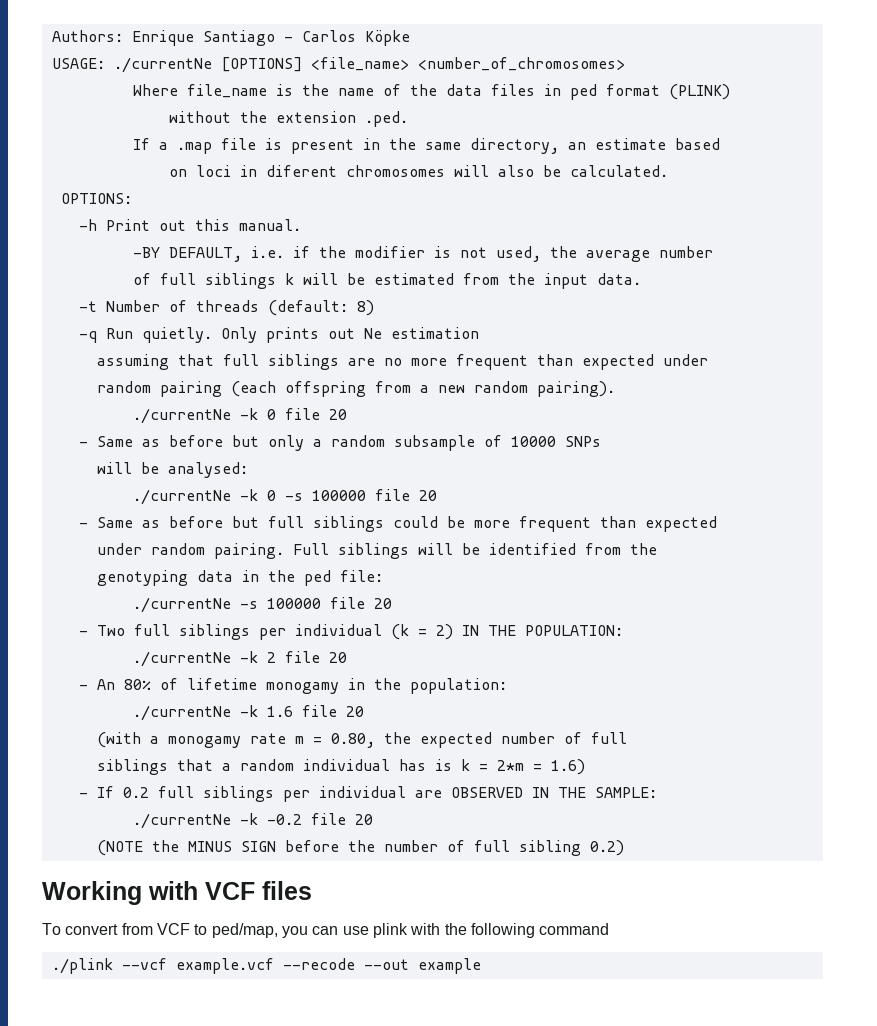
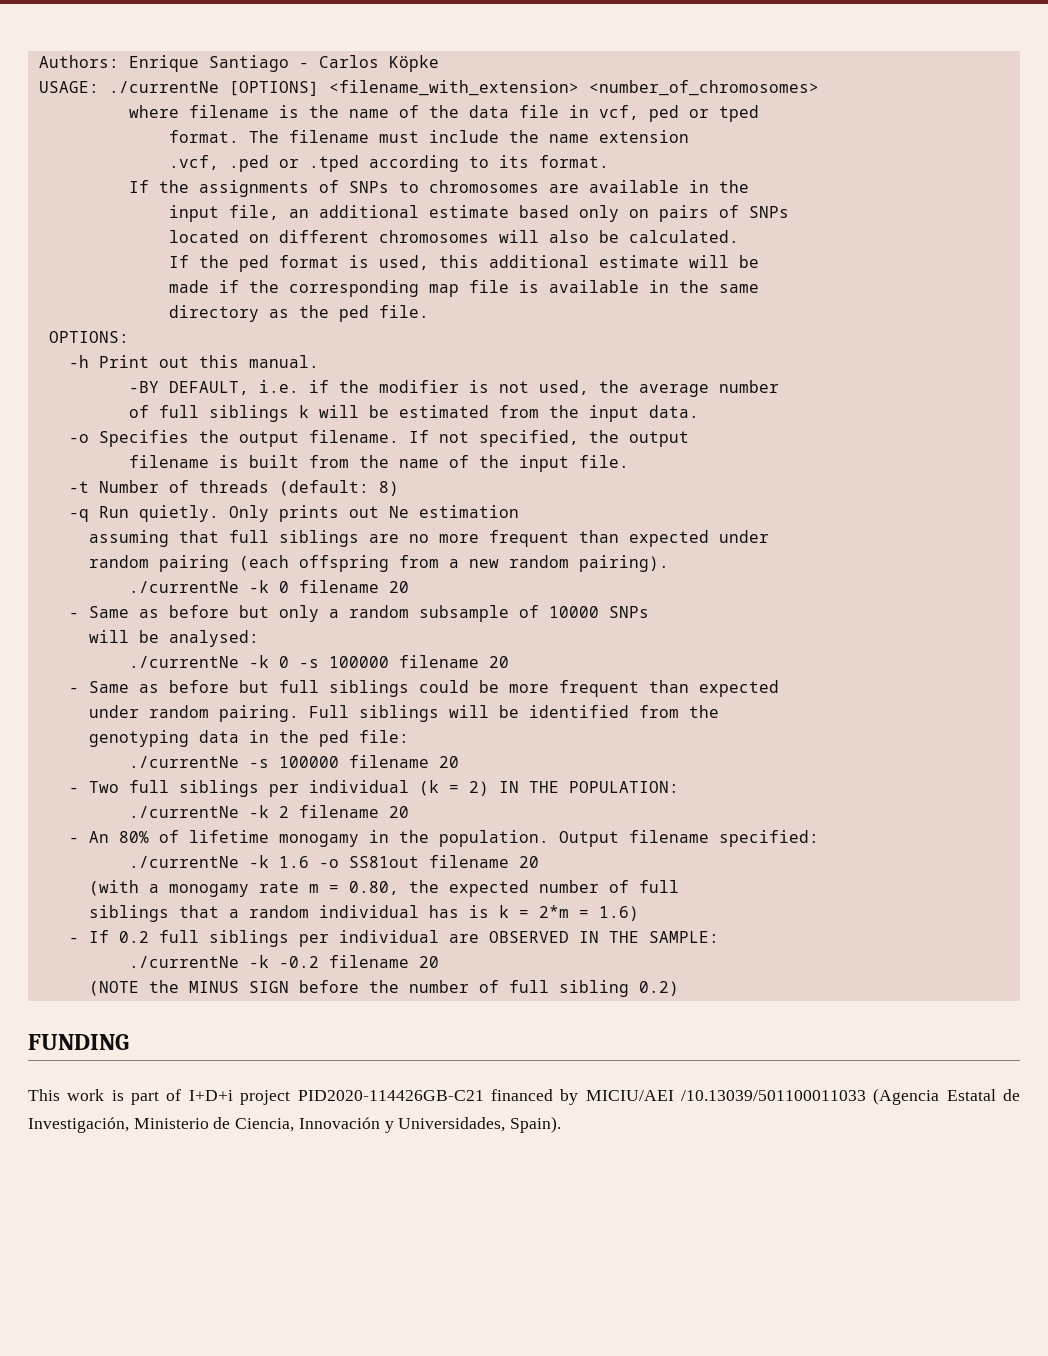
- USAGE: ./currentNe [OPTIONS] <file_name> <number_of_chromosomes>
+ USAGE: ./currentNe [OPTIONS] <filename_with_extension> <number_of_chromosomes>
- Where file_name is the name of the data files in ped format (PLINK)
- without the extension .ped.
- If a .map file is present in the same directory, an estimate based
- on loci in diferent chromosomes will also be calculated.
+ where filename is the name of the data file in vcf, ped or tped
+ format. The filename must include the name extension
+ .vcf, .ped or .tped according to its format.
+ If the assignments of SNPs to chromosomes are available in the
+ input file, an additional estimate based only on pairs of SNPs
+ located on different chromosomes will also be calculated.
+ If the ped format is used, this additional estimate will be
+ made if the corresponding map file is available in the same
+ directory as the ped file.
+ -o Specifies the output filename. If not specified, the output
+ filename is built from the name of the input file.
- ./currentNe -k 0 file 20
+ ./currentNe -k 0 filename 20
- ./currentNe -k 0 -s 100000 file 20
+ ./currentNe -k 0 -s 100000 filename 20
- ./currentNe -s 100000 file 20
+ ./currentNe -s 100000 filename 20
- ./currentNe -k 2 file 20
+ ./currentNe -k 2 filename 20
- - An 80% of lifetime monogamy in the population:
+ - An 80% of lifetime monogamy in the population. Output filename specified:
- ./currentNe -k 1.6 file 20
+ ./currentNe -k 1.6 -o SS81out filename 20
- ./currentNe -k -0.2 file 20
+ ./currentNe -k -0.2 filename 20
- Working with VCF files
- To convert from VCF to ped/map, you can use plink with the following command
- ./plink --vcf example.vcf --recode --out example
+ FUNDING
+ This work is part of I+D+i project PID2020-114426GB-C21 financed by MICIU/AEI /10.13039/501100011033 (Agencia Estatal de Investigación, Ministerio de Ciencia, Innovación y Universidades, Spain).

